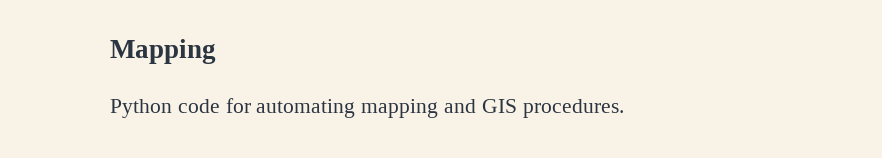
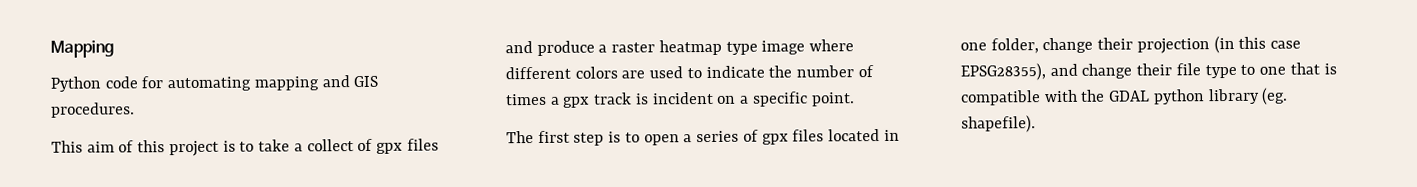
+ This aim of this project is to take a collect of gpx files and produce a raster heatmap type image where different colors are used to indicate the number of times a gpx track is incident on a specific point.
+ The first step is to open a series of gpx files located in one folder, change their projection (in this case EPSG28355), and change their file type to one that is compatible with the GDAL python library (eg. shapefile).

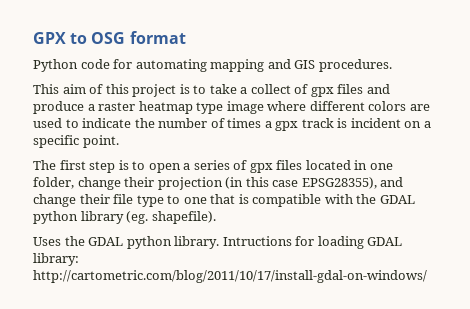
- Mapping
+ GPX to OSG format
+ Uses the GDAL python library. Intructions for loading GDAL library: http://cartometric.com/blog/2011/10/17/install-gdal-on-windows/

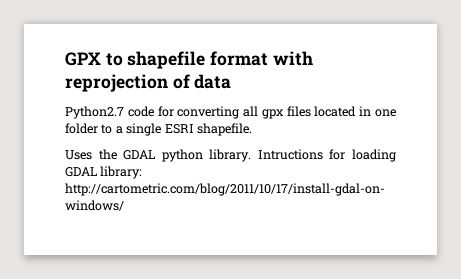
- GPX to OSG format
- Python code for automating mapping and GIS procedures.
- This aim of this project is to take a collect of gpx files and produce a raster heatmap type image where different colors are used to indicate the number of times a gpx track is incident on a specific point.
- The first step is to open a series of gpx files located in one folder, change their projection (in this case EPSG28355), and change their file type to one that is compatible with the GDAL python library (eg. shapefile).
+ GPX to shapefile format with reprojection of data
+ Python2.7 code for converting all gpx files located in one folder to a single ESRI shapefile.

